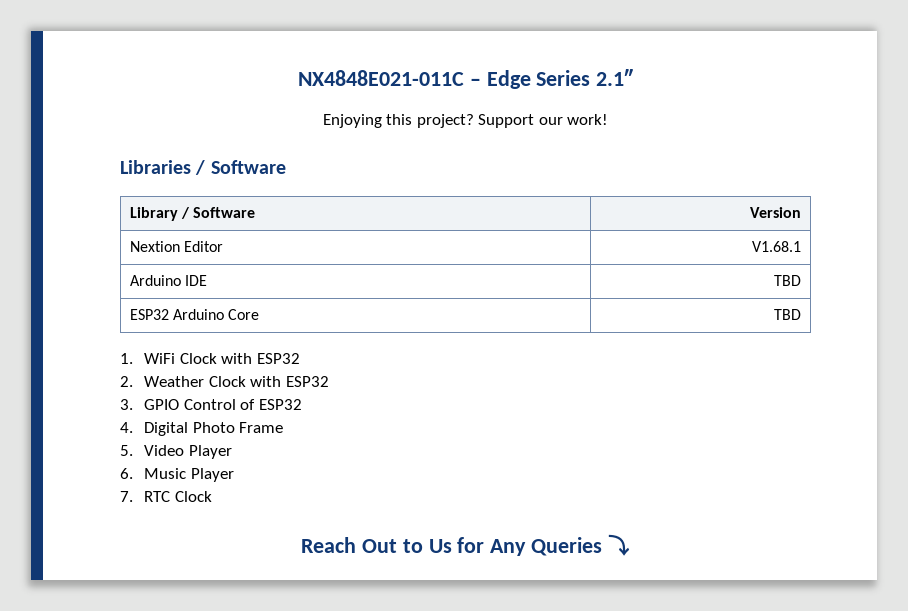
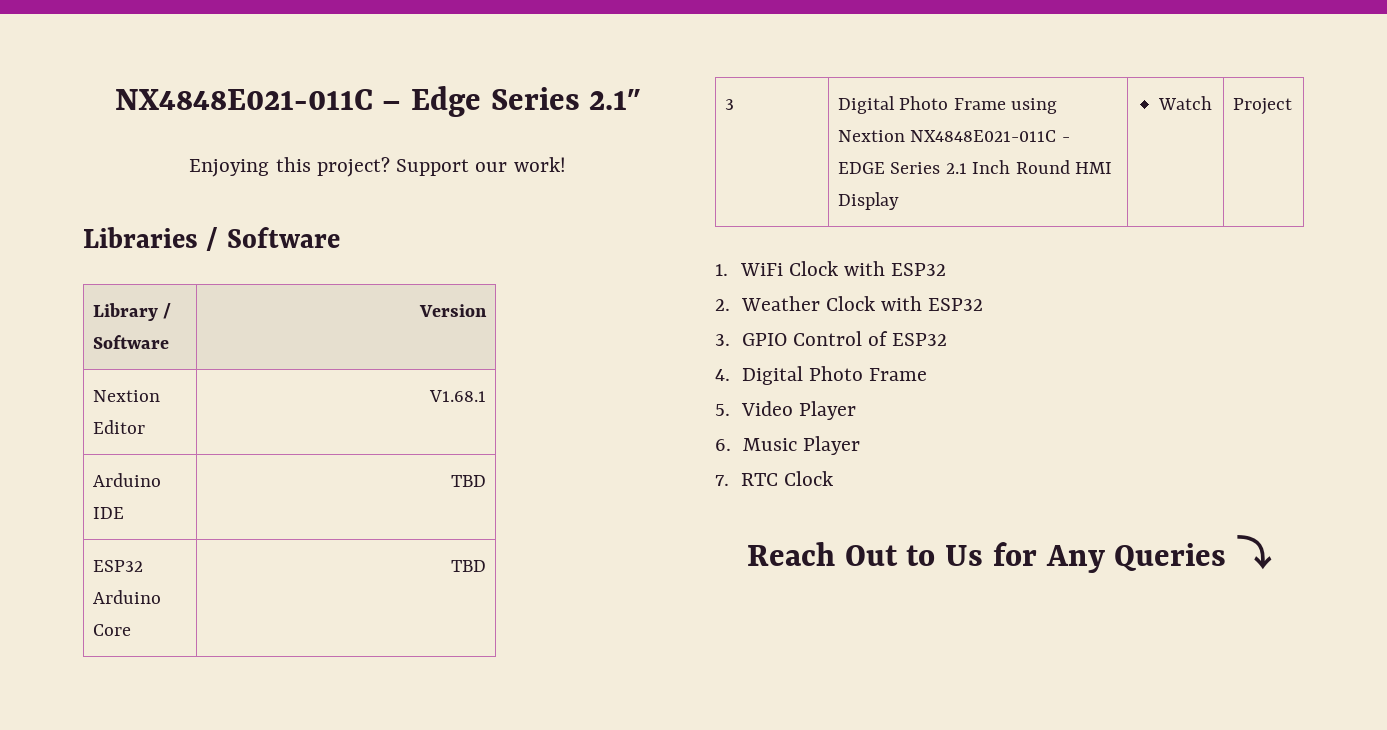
+ 3 | Digital Photo Frame using Nextion NX4848E021-011C - EDGE Series 2.1 Inch Round HMI Display | Watch | Project

